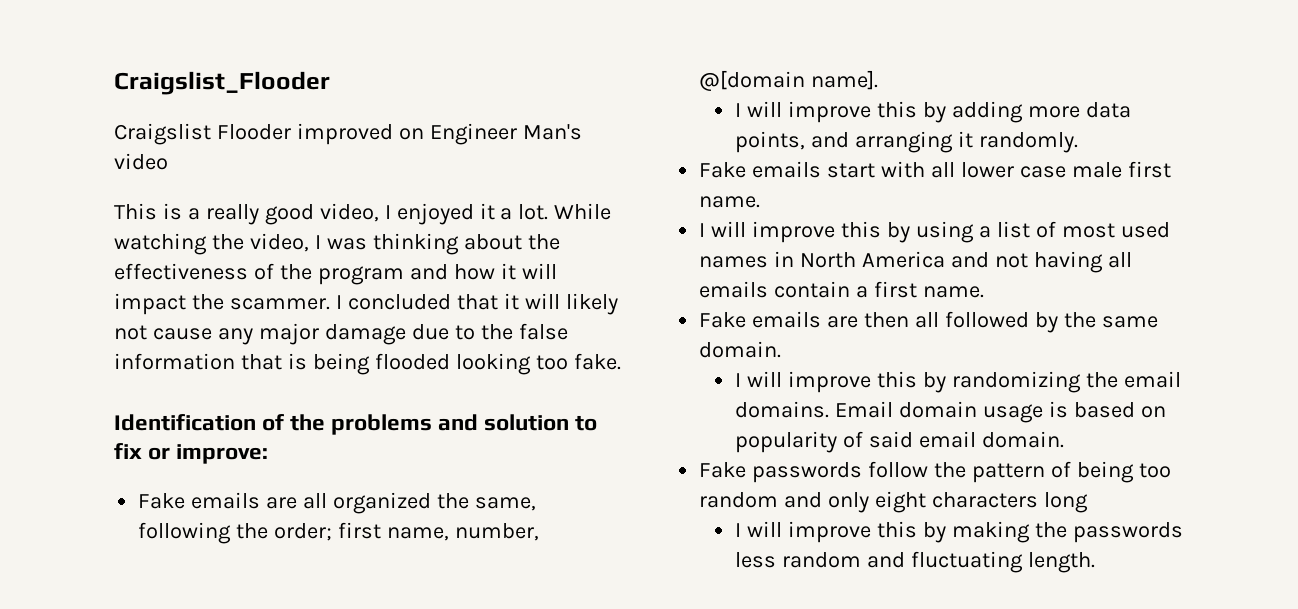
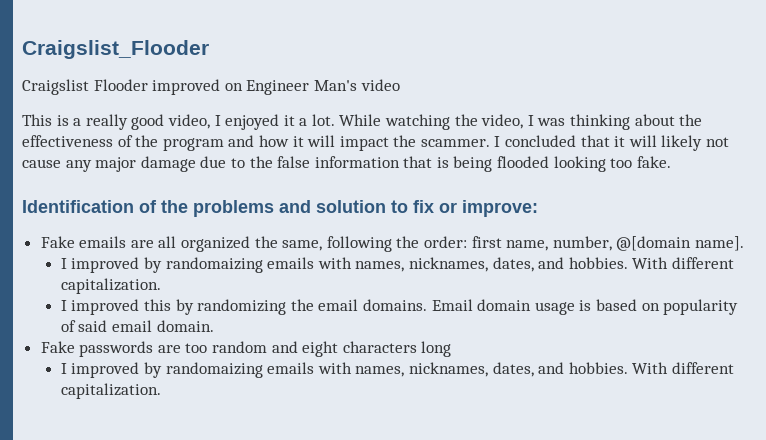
- Fake emails are all organized the same, following the order; first name, number, @[domain name].
- I will improve this by adding more data points, and arranging it randomly.
- Fake emails start with all lower case male first name.
- I will improve this by using a list of most used names in North America and not having all emails contain a first name.
- Fake emails are then all followed by the same domain.
- I will improve this by randomizing the email domains.
+ Fake emails are all organized the same, following the order: first name, number, @[domain name].
+ I improved by randomaizing emails with names, nicknames, dates, and hobbies. With different capitalization.
+ I improved this by randomizing the email domains.
- Fake passwords follow the pattern of being too random and only eight characters long
- I will improve this by making the passwords less random and fluctuating length.
+ Fake passwords are too random and eight characters long
+ I improved by randomaizing emails with names, nicknames, dates, and hobbies. With different capitalization.

